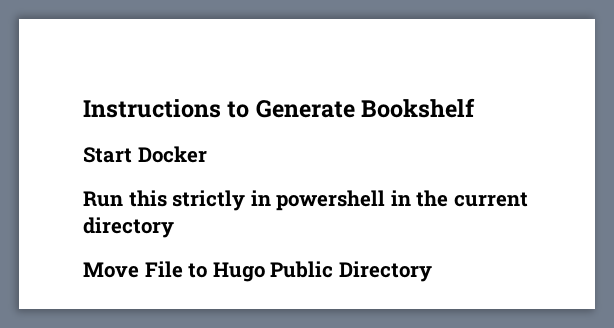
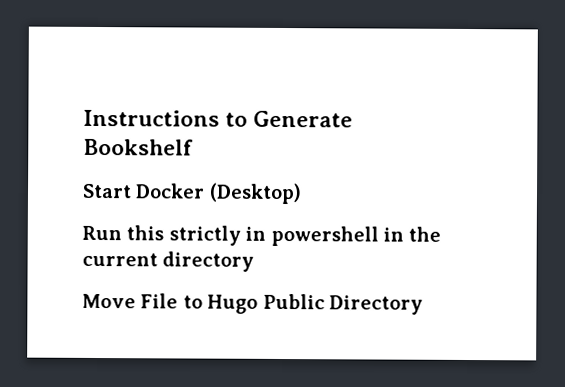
- Start Docker
+ Start Docker (Desktop)

